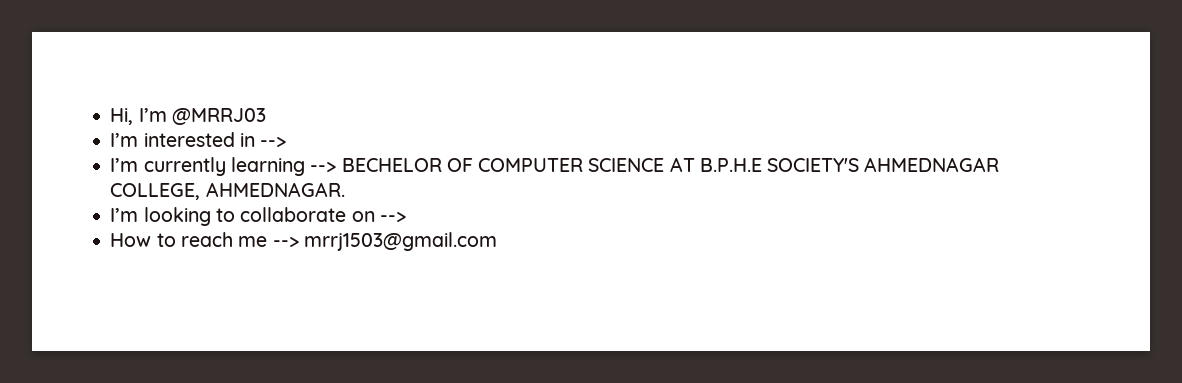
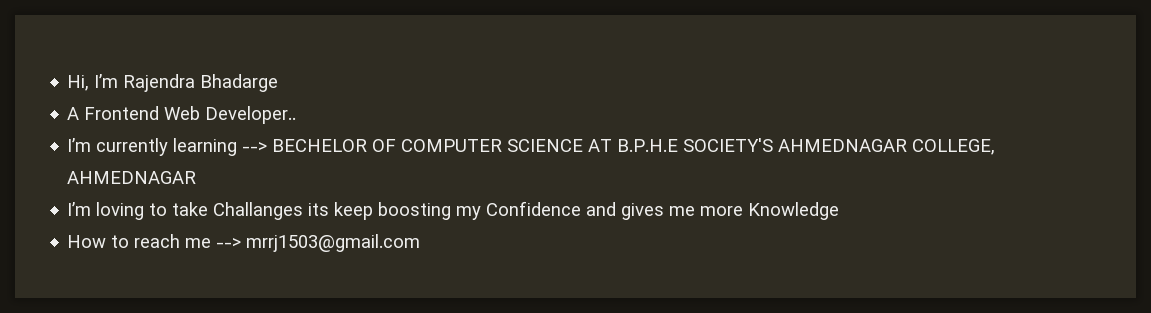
- Hi, I’m @MRRJ03
- I’m interested in -->
+ Hi, I’m Rajendra Bhadarge
+ A Frontend Web Developer..
- I’m currently learning --> BECHELOR OF COMPUTER SCIENCE AT B.P.H.E SOCIETY'S AHMEDNAGAR COLLEGE, AHMEDNAGAR.
- I’m looking to collaborate on -->
+ I’m currently learning --> BECHELOR OF COMPUTER SCIENCE AT B.P.H.E SOCIETY'S AHMEDNAGAR COLLEGE, AHMEDNAGAR
+ I’m loving to take Challanges its keep boosting my Confidence and gives me more Knowledge

